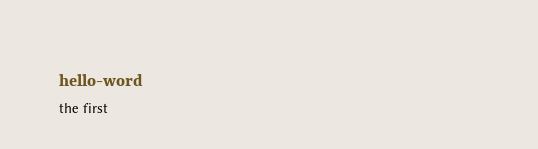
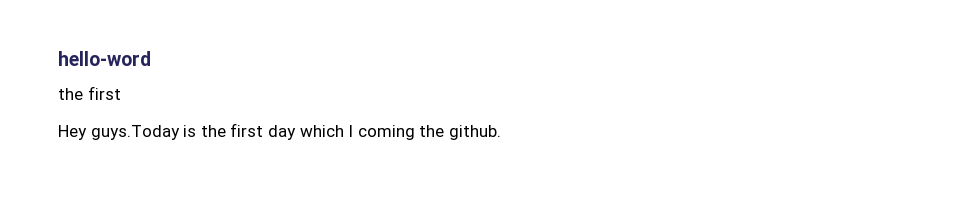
+ Hey guys.Today is the first day which I coming the github.

